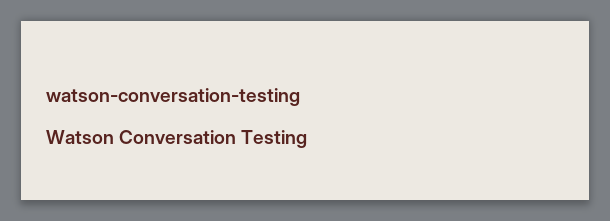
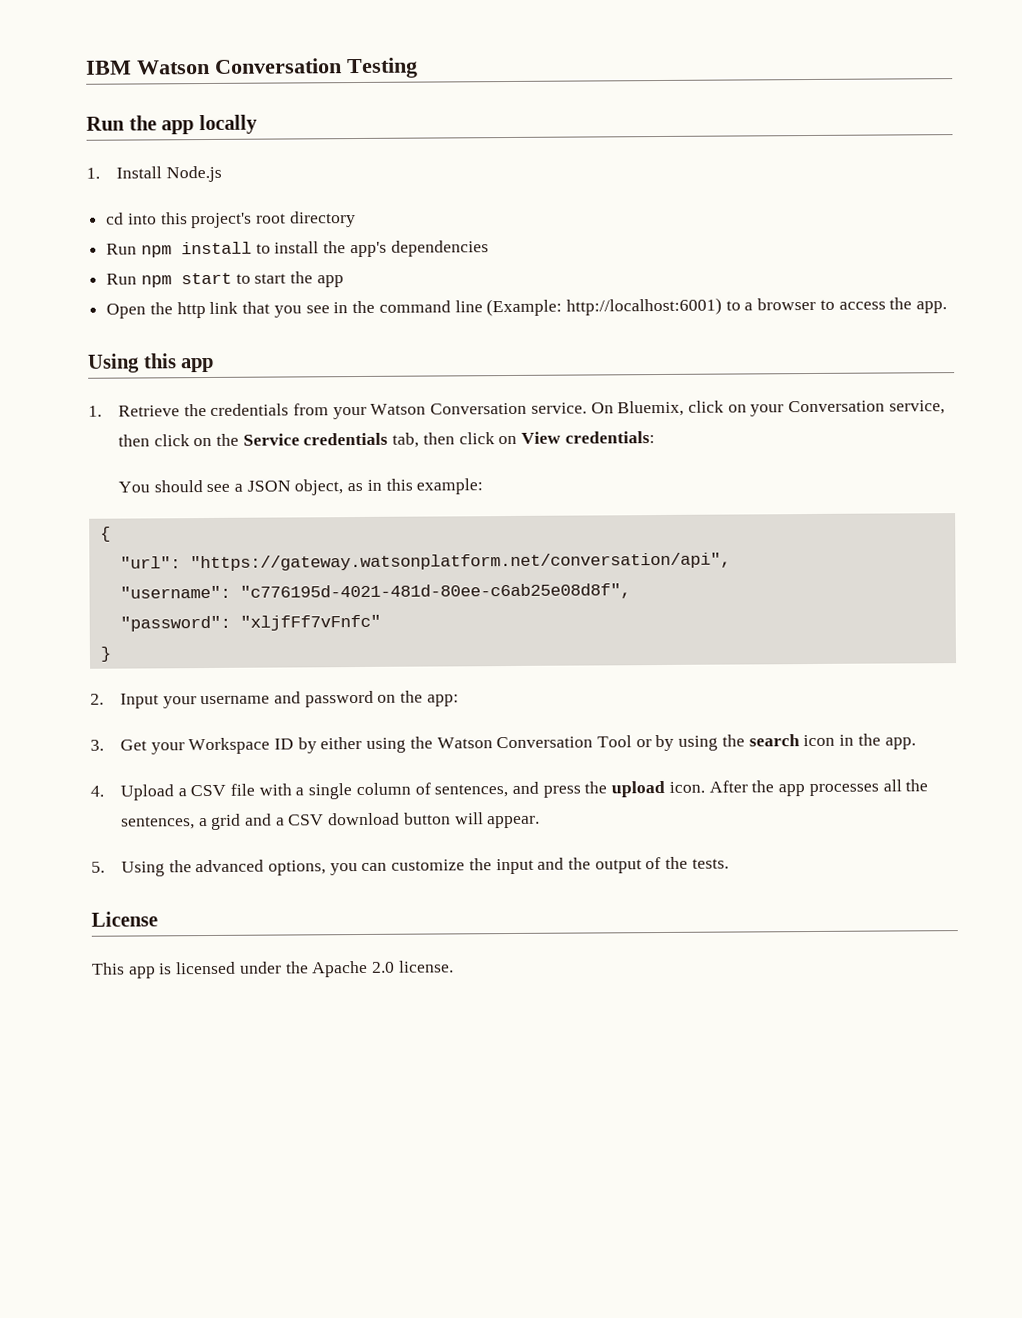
- watson-conversation-testing
- Watson Conversation Testing
+ IBM Watson Conversation Testing
+ Run the app locally
+ 1. Install Node.js
+ cd into this project's root directory
+ Run npm install to install the app's dependencies
+ Run npm start to start the app
+ Open the http link that you see in the command line (Example: http://localhost:6001) to a browser to access the app.
+ Using this app
+ 1. Retrieve the credentials from your Watson Conversation service. On Bluemix, click on your Conversation service, then click on the Service credentials tab, then click on View credentials:
+ You should see a JSON object, as in this example:
+ {
+ "url": "https://gateway.watsonplatform.net/conversation/api",
+ "username": "c776195d-4021-481d-80ee-c6ab25e08d8f",
+ "password": "xljfFf7vFnfc"
+ }
+ 2. Input your username and password on the app:
+ 3. Get your Workspace ID by either using the Watson Conversation Tool or by using the search icon in the app.
+ 4. Upload a CSV file with a single column of sentences, and press the upload icon. After the app processes all the sentences, a grid and a CSV download button will appear.
+ 5. Using the advanced options, you can customize the input and the output of the tests.
+ License
+ This app is licensed under the Apache 2.0 license.

